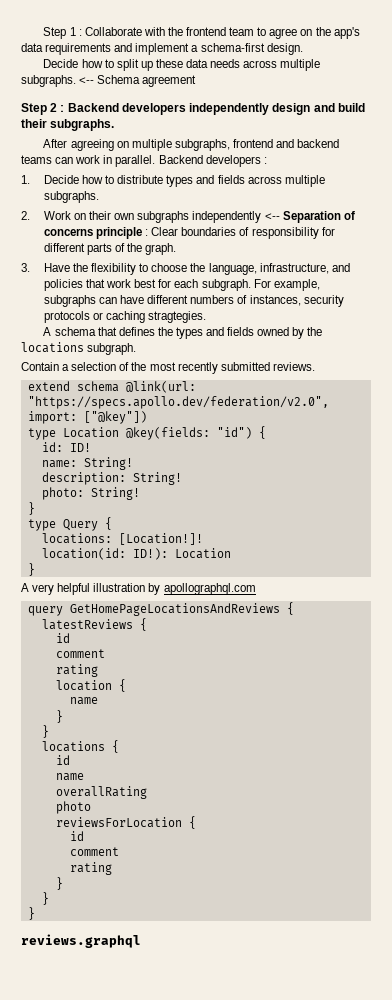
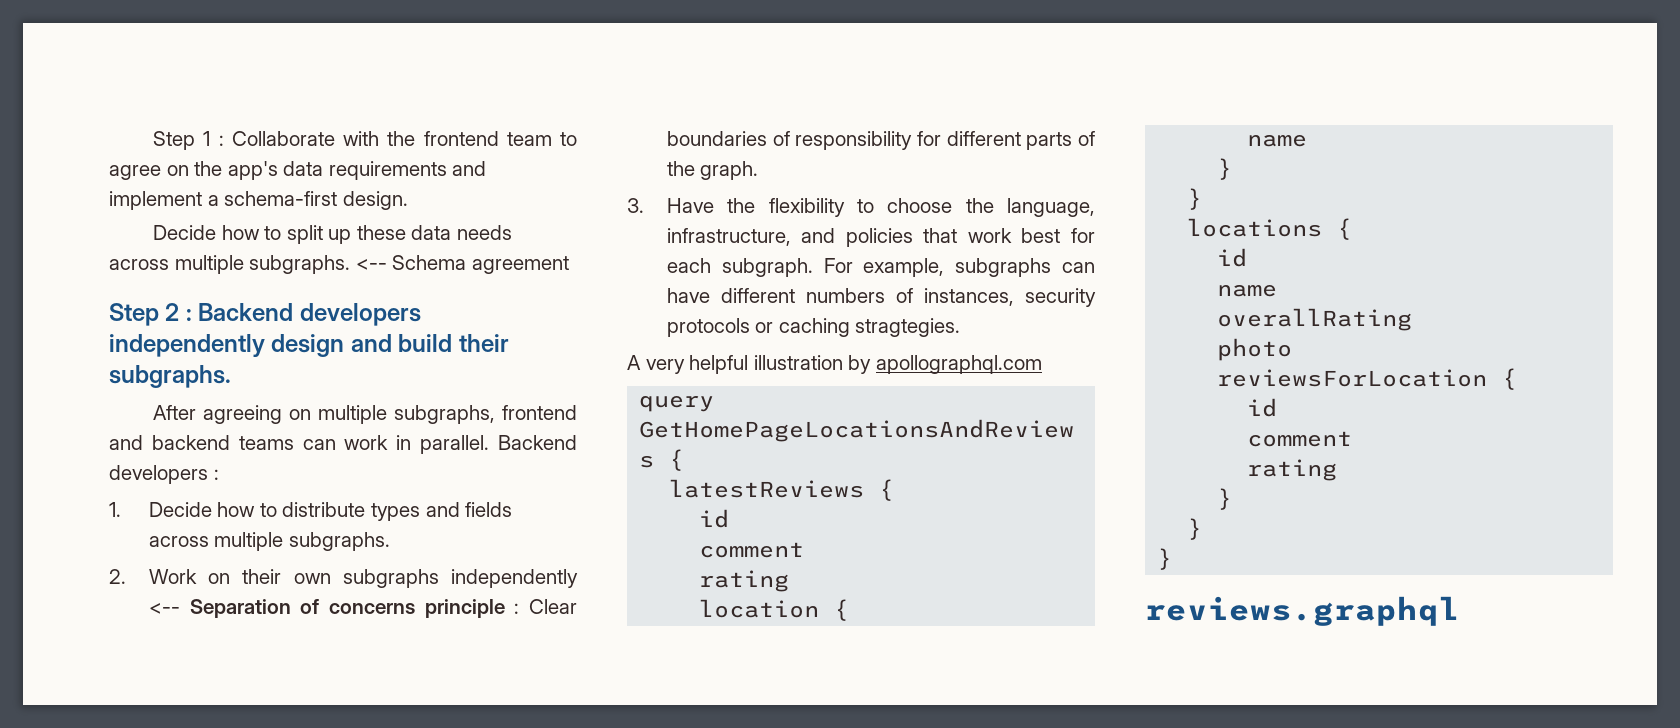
- A schema that defines the types and fields owned by the locations subgraph.
- Contain a selection of the most recently submitted reviews.
- extend schema @link(url: "https://specs.apollo.dev/federation/v2.0", import: ["@key"])
- type Location @key(fields: "id") {
- id: ID!
- name: String!
- description: String!
- photo: String!
- }
- type Query {
- locations: [Location!]!
- location(id: ID!): Location
- }

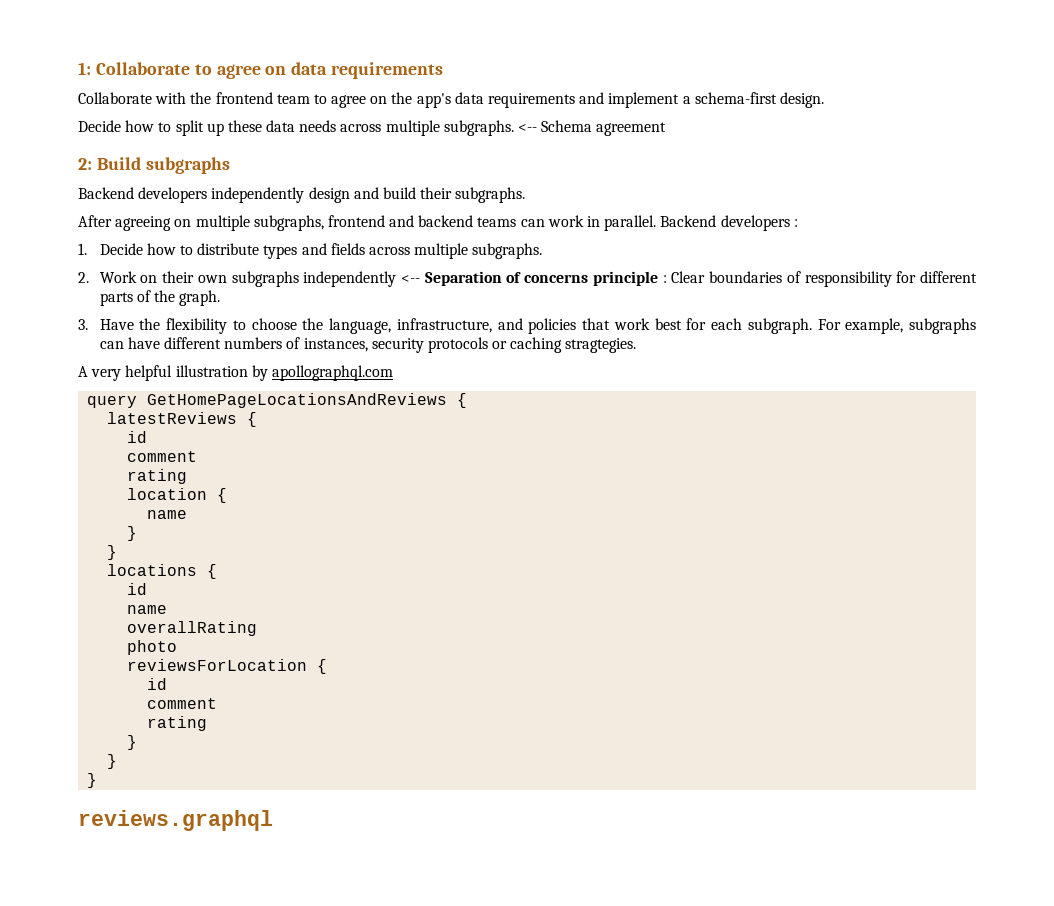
- Step 1 : Collaborate with the frontend team to agree on the app's data requirements and implement a schema-first design.
+ 1: Collaborate to agree on data requirements
+ Collaborate with the frontend team to agree on the app's data requirements and implement a schema-first design.
- Step 2 : Backend developers independently design and build their subgraphs.
+ 2: Build subgraphs
+ Backend developers independently design and build their subgraphs.

